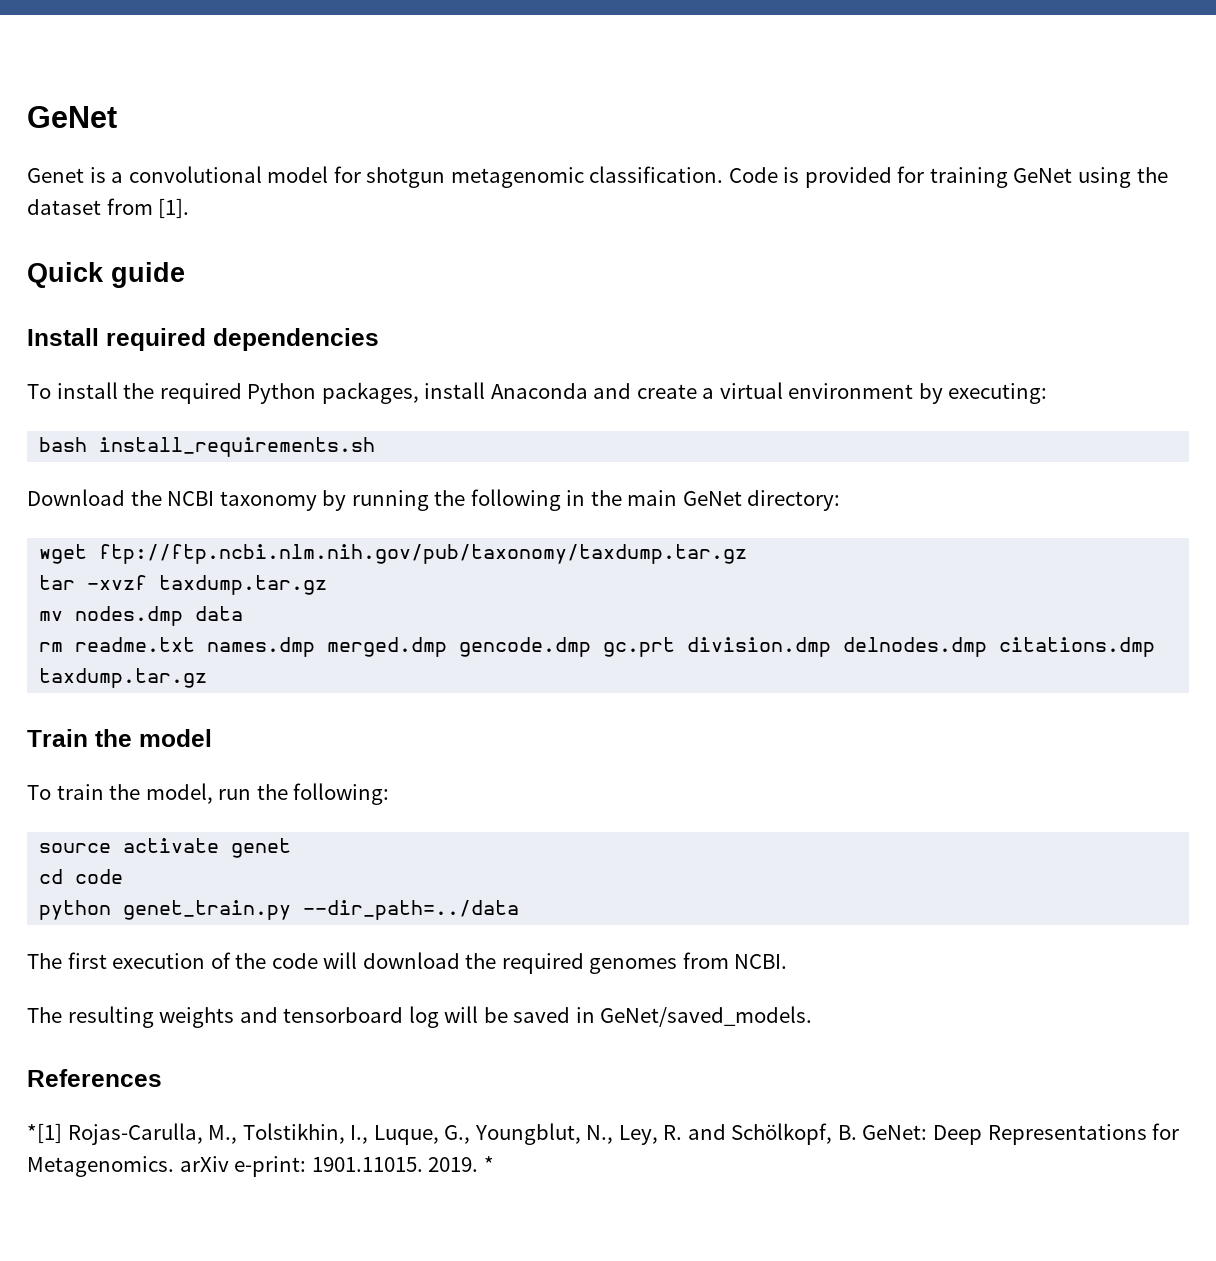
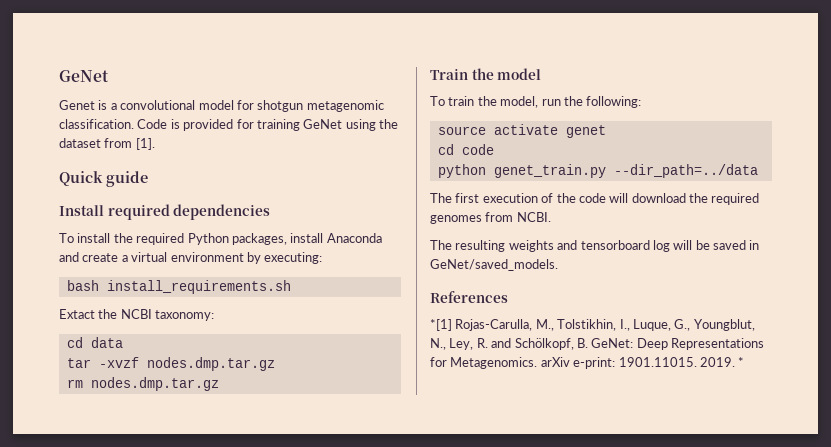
- Download the NCBI taxonomy by running the following in the main GeNet directory:
- wget ftp://ftp.ncbi.nlm.nih.gov/pub/taxonomy/taxdump.tar.gz
- tar -xvzf taxdump.tar.gz
- mv nodes.dmp data
- rm readme.txt names.dmp merged.dmp gencode.dmp gc.prt division.dmp delnodes.dmp citations.dmp taxdump.tar.gz
+ Extact the NCBI taxonomy:
+ cd data
+ tar -xvzf nodes.dmp.tar.gz
+ rm nodes.dmp.tar.gz

